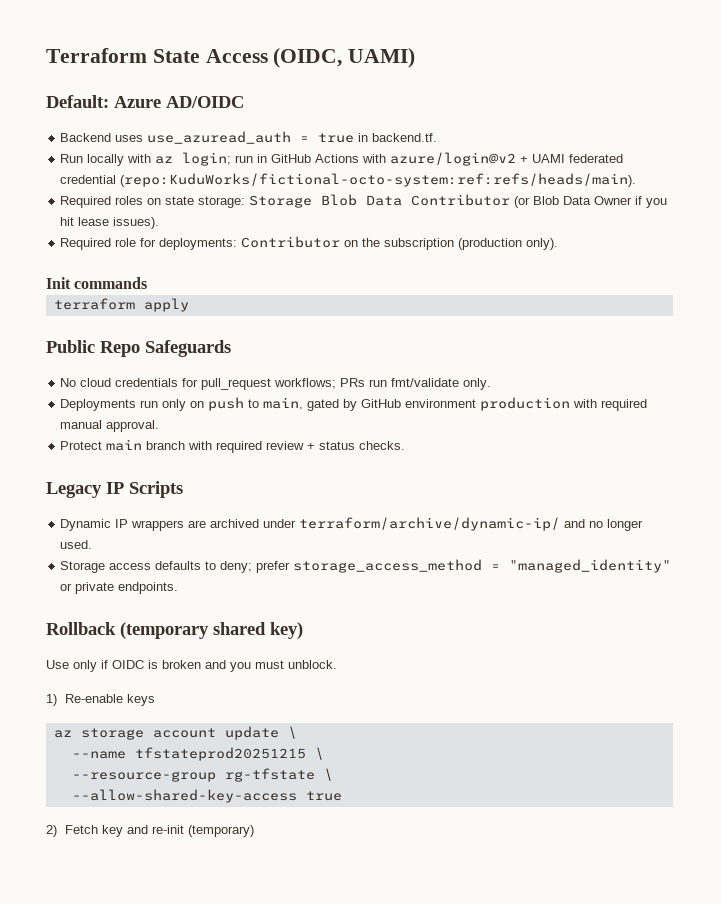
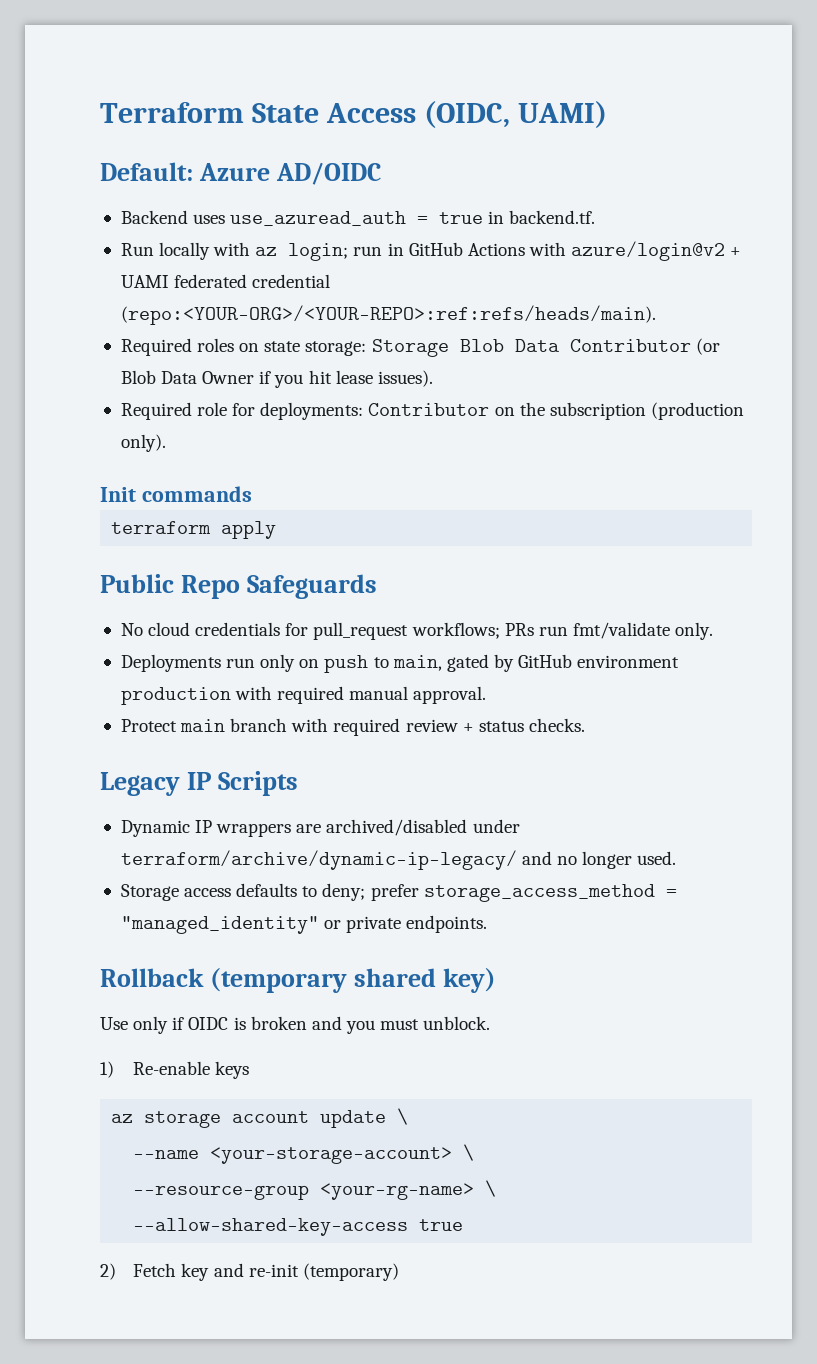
- Run locally with az login; run in GitHub Actions with azure/login@v2 + UAMI federated credential (repo:KuduWorks/fictional-octo-system:ref:refs/heads/main).
+ Run locally with az login; run in GitHub Actions with azure/login@v2 + UAMI federated credential (repo:<YOUR-ORG>/<YOUR-REPO>:ref:refs/heads/main).
- Dynamic IP wrappers are archived under terraform/archive/dynamic-ip/ and no longer used.
+ Dynamic IP wrappers are archived/disabled under terraform/archive/dynamic-ip-legacy/ and no longer used.
- --name tfstateprod20251215 \
+ --name <your-storage-account> \
- --resource-group rg-tfstate \
+ --resource-group <your-rg-name> \

